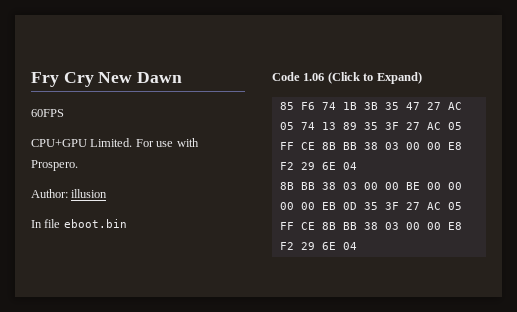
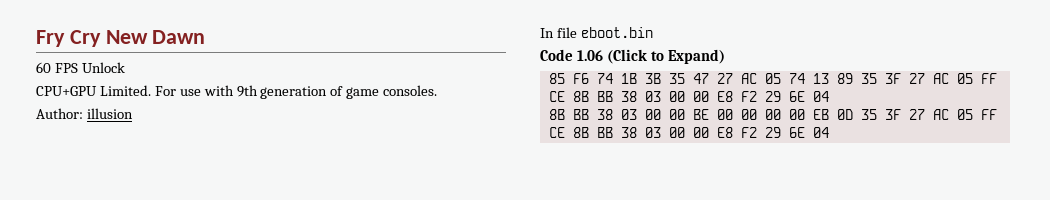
- 60FPS
+ 60 FPS Unlock
- For use with Prospero.
+ For use with 9th generation of game consoles.

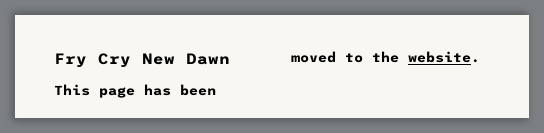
- 60 FPS Unlock
- CPU+GPU Limited. For use with 9th generation of game consoles.
- Author: illusion
- In file eboot.bin
- Code 1.06 (Click to Expand)
- 85 F6 74 1B 3B 35 47 27 AC 05 74 13 89 35 3F 27 AC 05 FF CE 8B BB 38 03 00 00 E8 F2 29 6E 04
- 8B BB 38 03 00 00 BE 00 00 00 00 EB 0D 35 3F 27 AC 05 FF CE 8B BB 38 03 00 00 E8 F2 29 6E 04
+ This page has been moved to the website.

